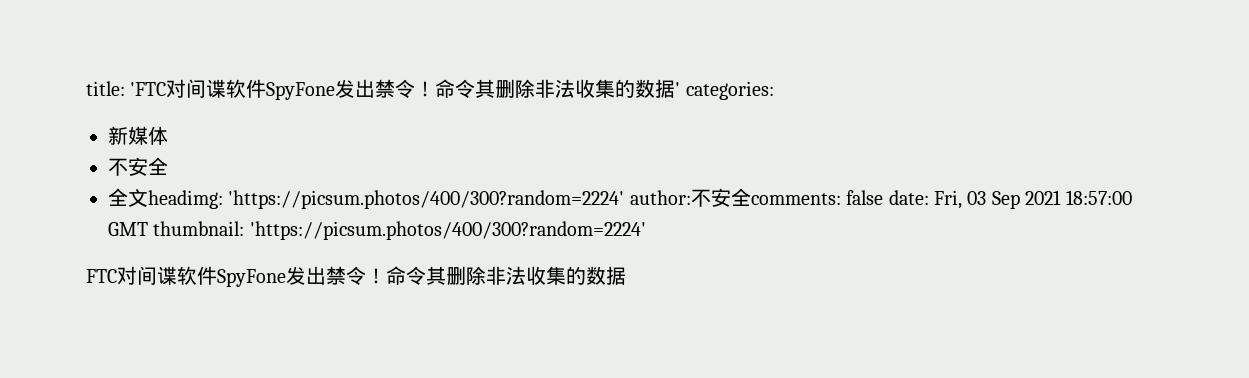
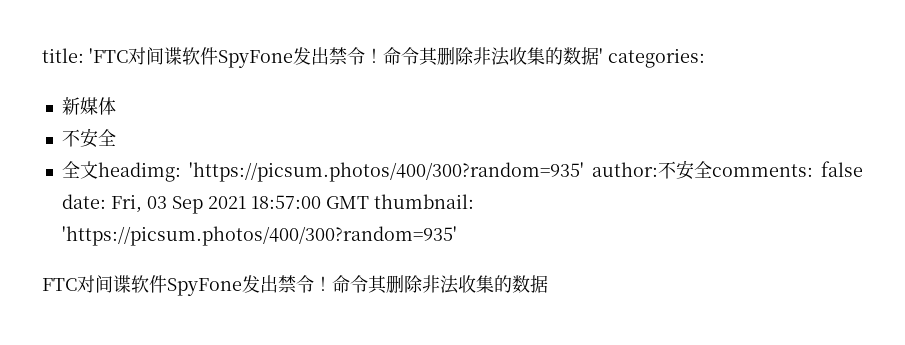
- 全文headimg: 'https://picsum.photos/400/300?random=2224' author:不安全comments: false date: Fri, 03 Sep 2021 18:57:00 GMT thumbnail: 'https://picsum.photos/400/300?random=2224'
+ 全文headimg: 'https://picsum.photos/400/300?random=935' author:不安全comments: false date: Fri, 03 Sep 2021 18:57:00 GMT thumbnail: 'https://picsum.photos/400/300?random=935'

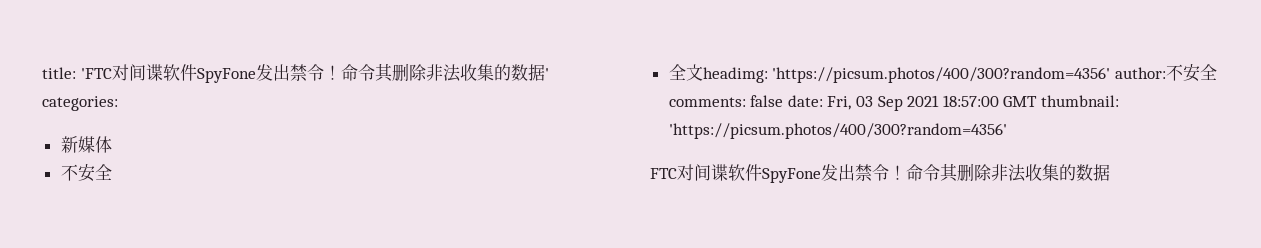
- 全文headimg: 'https://picsum.photos/400/300?random=935' author:不安全comments: false date: Fri, 03 Sep 2021 18:57:00 GMT thumbnail: 'https://picsum.photos/400/300?random=935'
+ 全文headimg: 'https://picsum.photos/400/300?random=4356' author:不安全comments: false date: Fri, 03 Sep 2021 18:57:00 GMT thumbnail: 'https://picsum.photos/400/300?random=4356'

